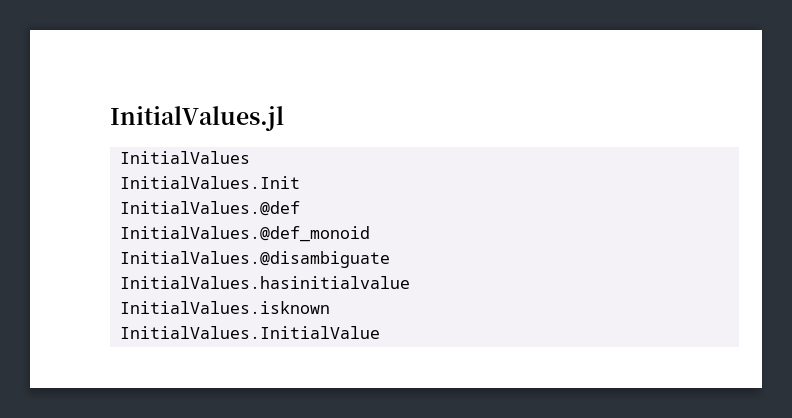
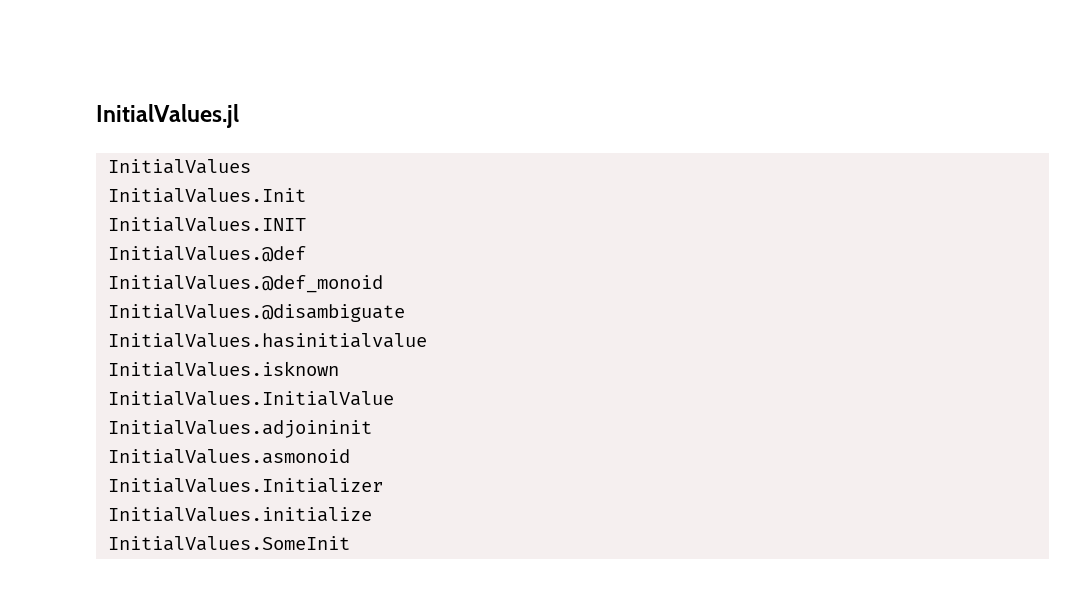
+ InitialValues.INIT
+ InitialValues.adjoininit
+ InitialValues.asmonoid
+ InitialValues.Initializer
+ InitialValues.initialize
+ InitialValues.SomeInit

